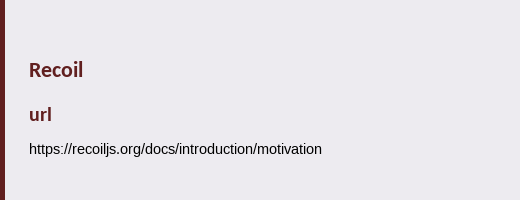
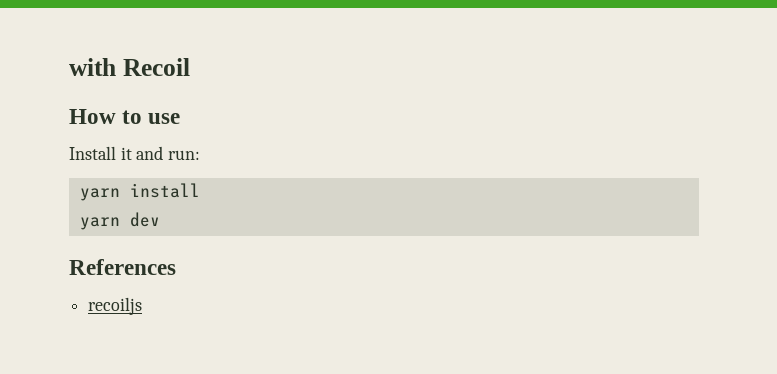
- Recoil
+ with Recoil
- url
- https://recoiljs.org/docs/introduction/motivation
+ How to use
+ Install it and run:
+ yarn install
+ yarn dev
+ References
+ recoiljs

